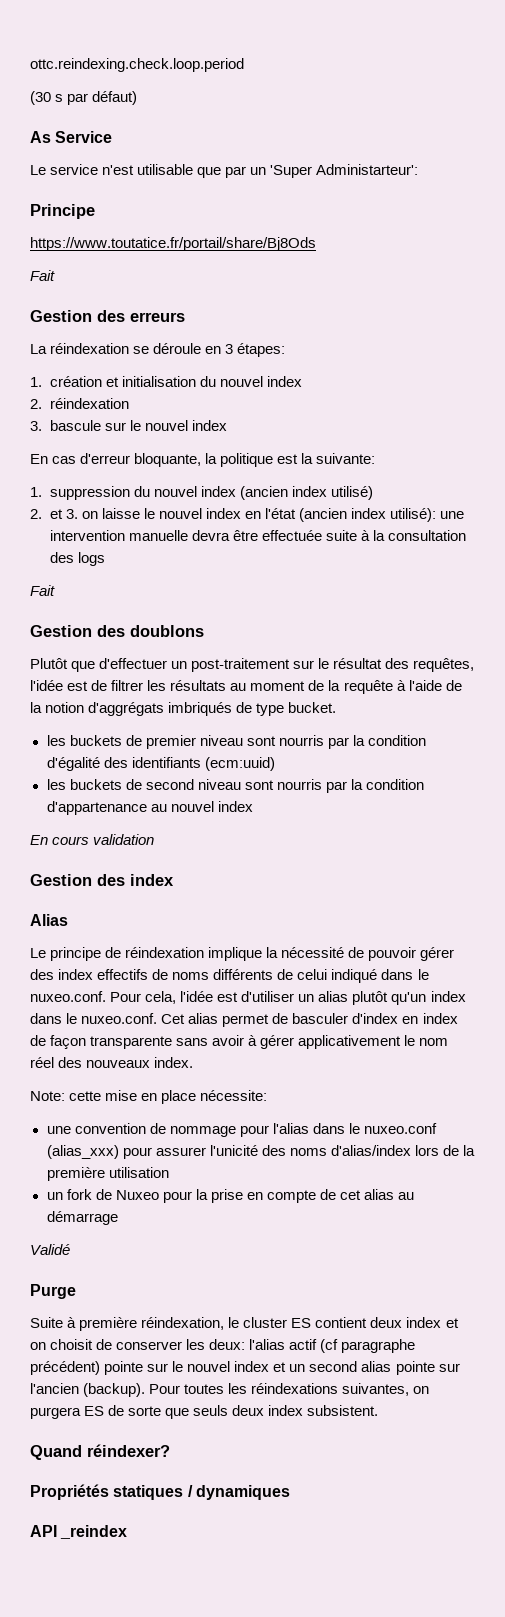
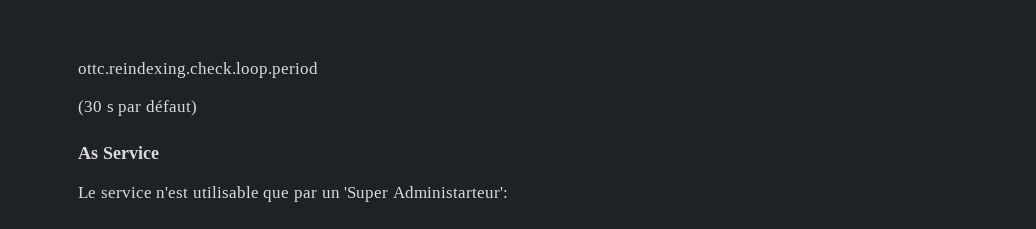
- Principe
- https://www.toutatice.fr/portail/share/Bj8Ods
- Fait
- Gestion des erreurs
- La réindexation se déroule en 3 étapes:
- 1. création et initialisation du nouvel index
- 2. réindexation
- 3. bascule sur le nouvel index
- En cas d'erreur bloquante, la politique est la suivante:
- 1. suppression du nouvel index (ancien index utilisé)
- 2. et 3. on laisse le nouvel index en l'état (ancien index utilisé): une intervention manuelle devra être effectuée suite à la consultation des logs
- Fait
- Gestion des doublons
- Plutôt que d'effectuer un post-traitement sur le résultat des requêtes, l'idée est de filtrer les résultats au moment de la requête à l'aide de la notion d'aggrégats imbriqués de type bucket.
- les buckets de premier niveau sont nourris par la condition d'égalité des identifiants (ecm:uuid)
- les buckets de second niveau sont nourris par la condition d'appartenance au nouvel index
- En cours validation
- Gestion des index
- Alias
- Le principe de réindexation implique la nécessité de pouvoir gérer des index effectifs de noms différents de celui indiqué dans le nuxeo.conf. Pour cela, l'idée est d'utiliser un alias plutôt qu'un index dans le nuxeo.conf. Cet alias permet de basculer d'index en index de façon transparente sans avoir à gérer applicativement le nom réel des nouveaux index.
- Note: cette mise en place nécessite:
- une convention de nommage pour l'alias dans le nuxeo.conf (alias_xxx) pour assurer l'unicité des noms d'alias/index lors de la première utilisation
- un fork de Nuxeo pour la prise en compte de cet alias au démarrage
- Validé
- Purge
- Suite à première réindexation, le cluster ES contient deux index et on choisit de conserver les deux: l'alias actif (cf paragraphe précédent) pointe sur le nouvel index et un second alias pointe sur l'ancien (backup). Pour toutes les réindexations suivantes, on purgera ES de sorte que seuls deux index subsistent.
- Quand réindexer?
- Propriétés statiques / dynamiques
- API _reindex

